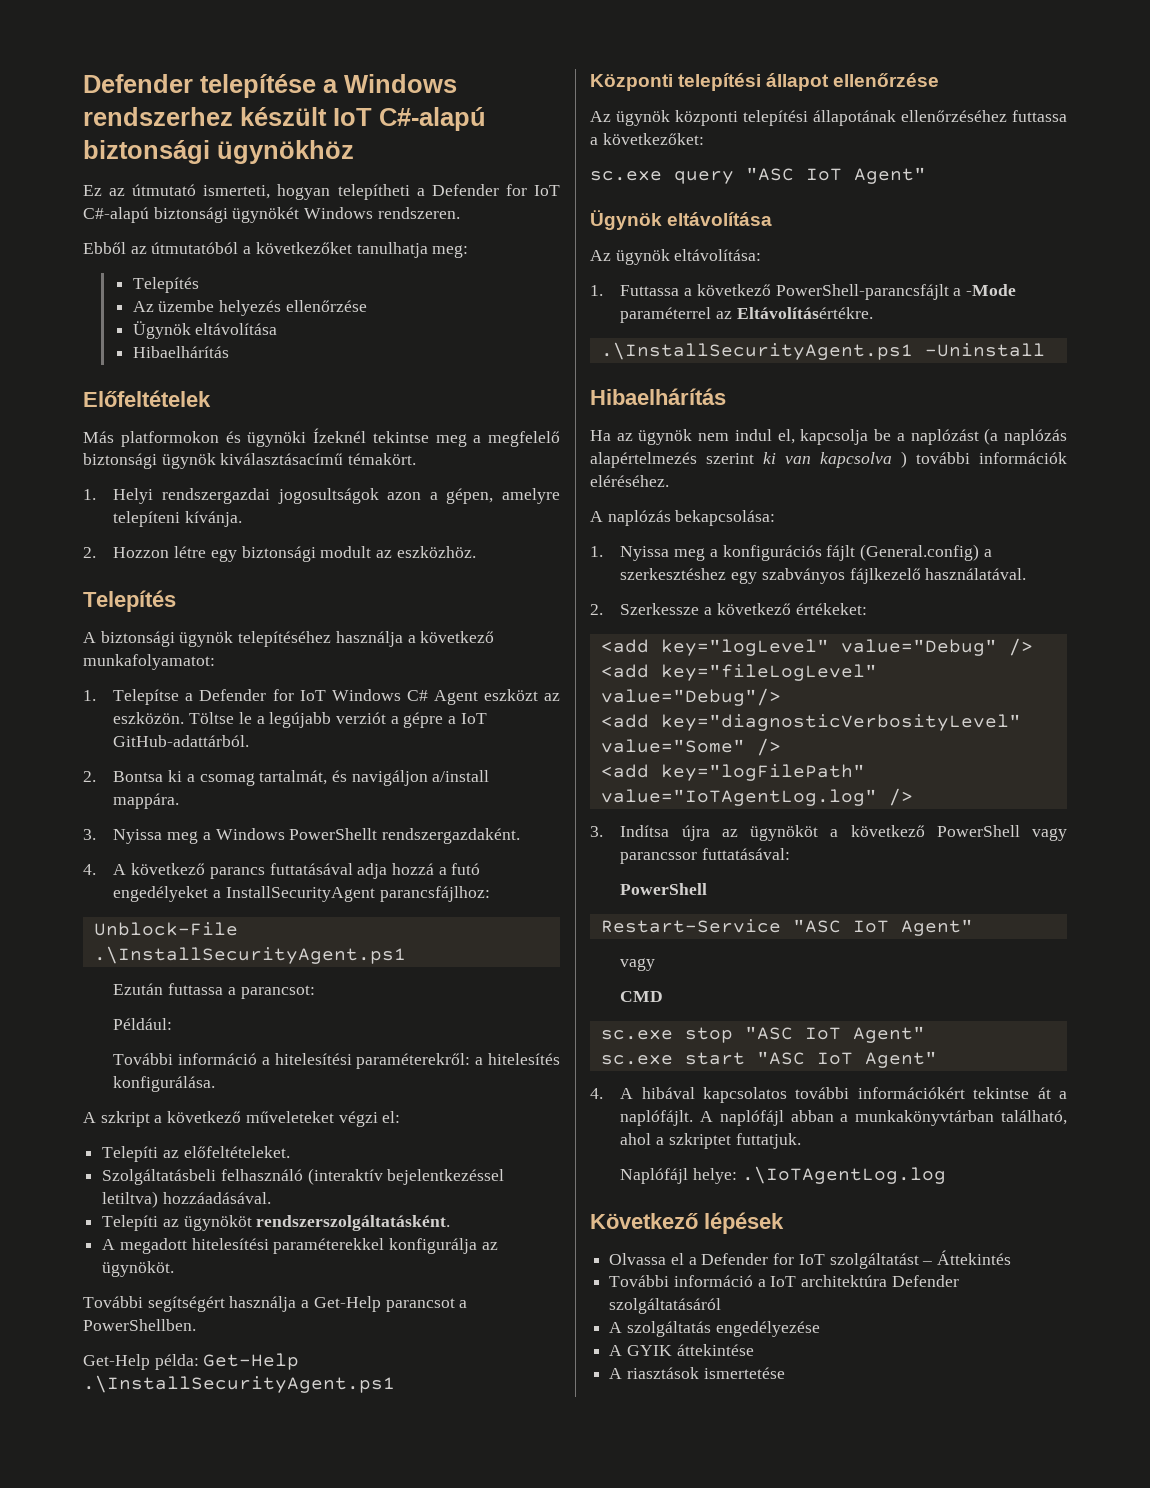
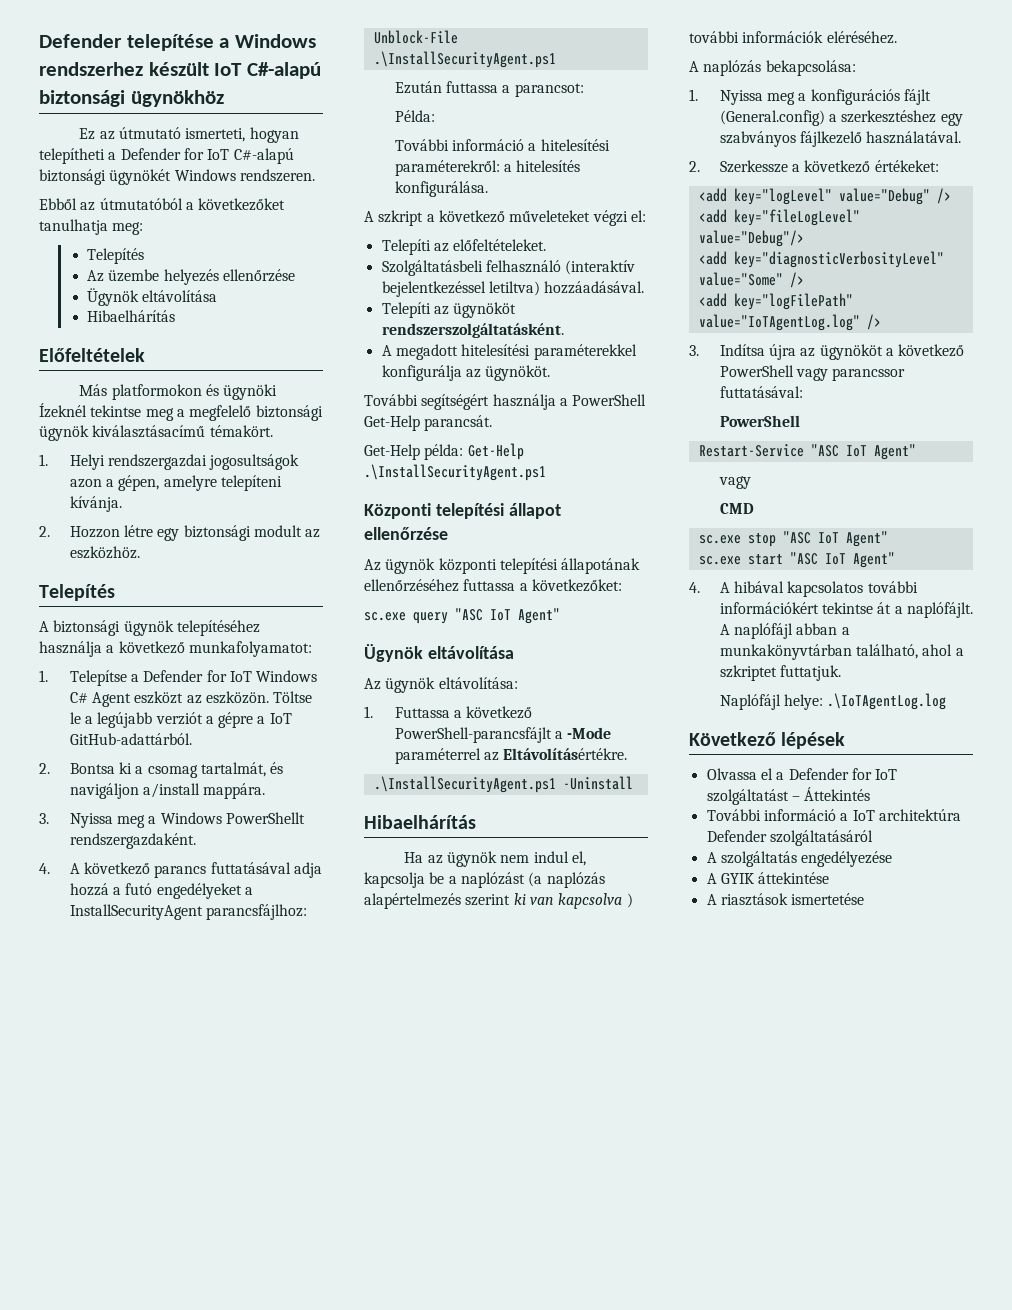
- Például:
+ Példa:
- További segítségért használja a Get-Help parancsot a PowerShellben.
+ További segítségért használja a PowerShell Get-Help parancsát.

